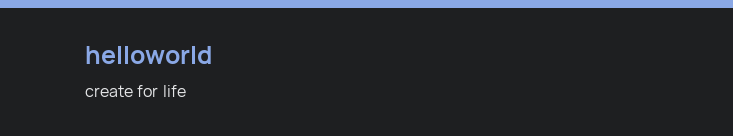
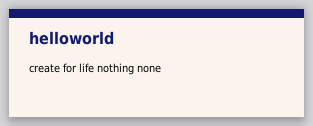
- create for life
+ create for life nothing none

